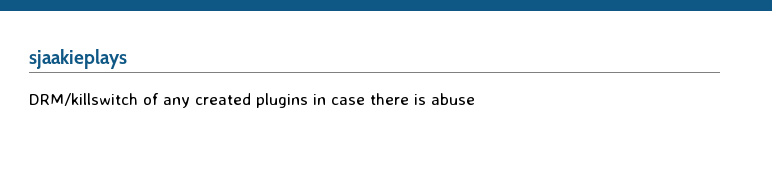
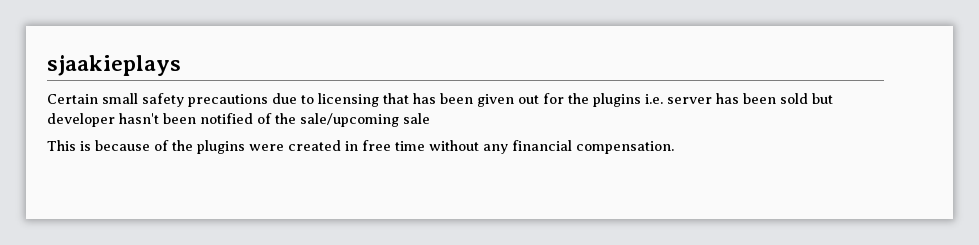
- DRM/killswitch of any created plugins in case there is abuse
+ Certain small safety precautions due to licensing that has been given out for the plugins i.e. server has been sold but developer hasn't been notified of the sale/upcoming sale
+ This is because of the plugins were created in free time without any financial compensation.

